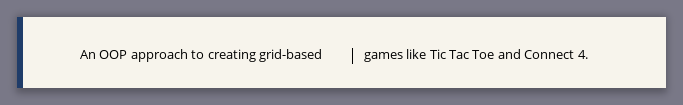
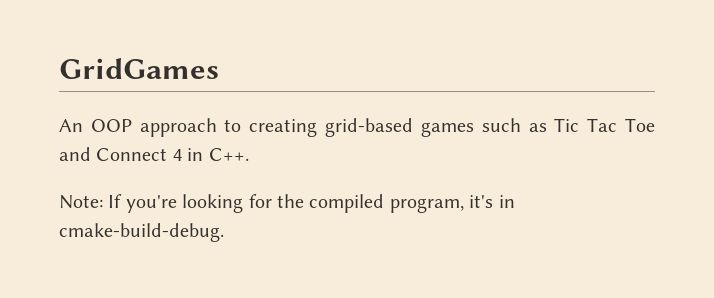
+ GridGames
- An OOP approach to creating grid-based games like Tic Tac Toe and Connect 4.
+ An OOP approach to creating grid-based games such as Tic Tac Toe and Connect 4 in C++.
+ Note: If you're looking for the compiled program, it's in cmake-build-debug.

